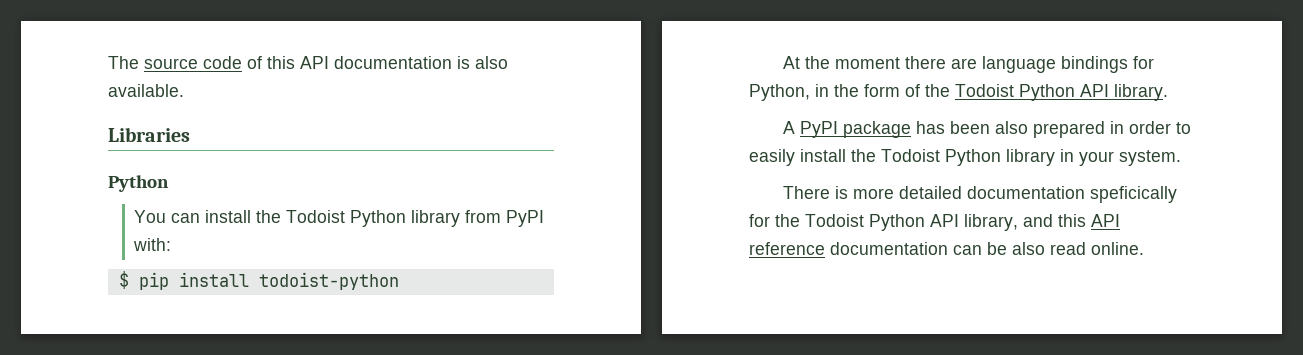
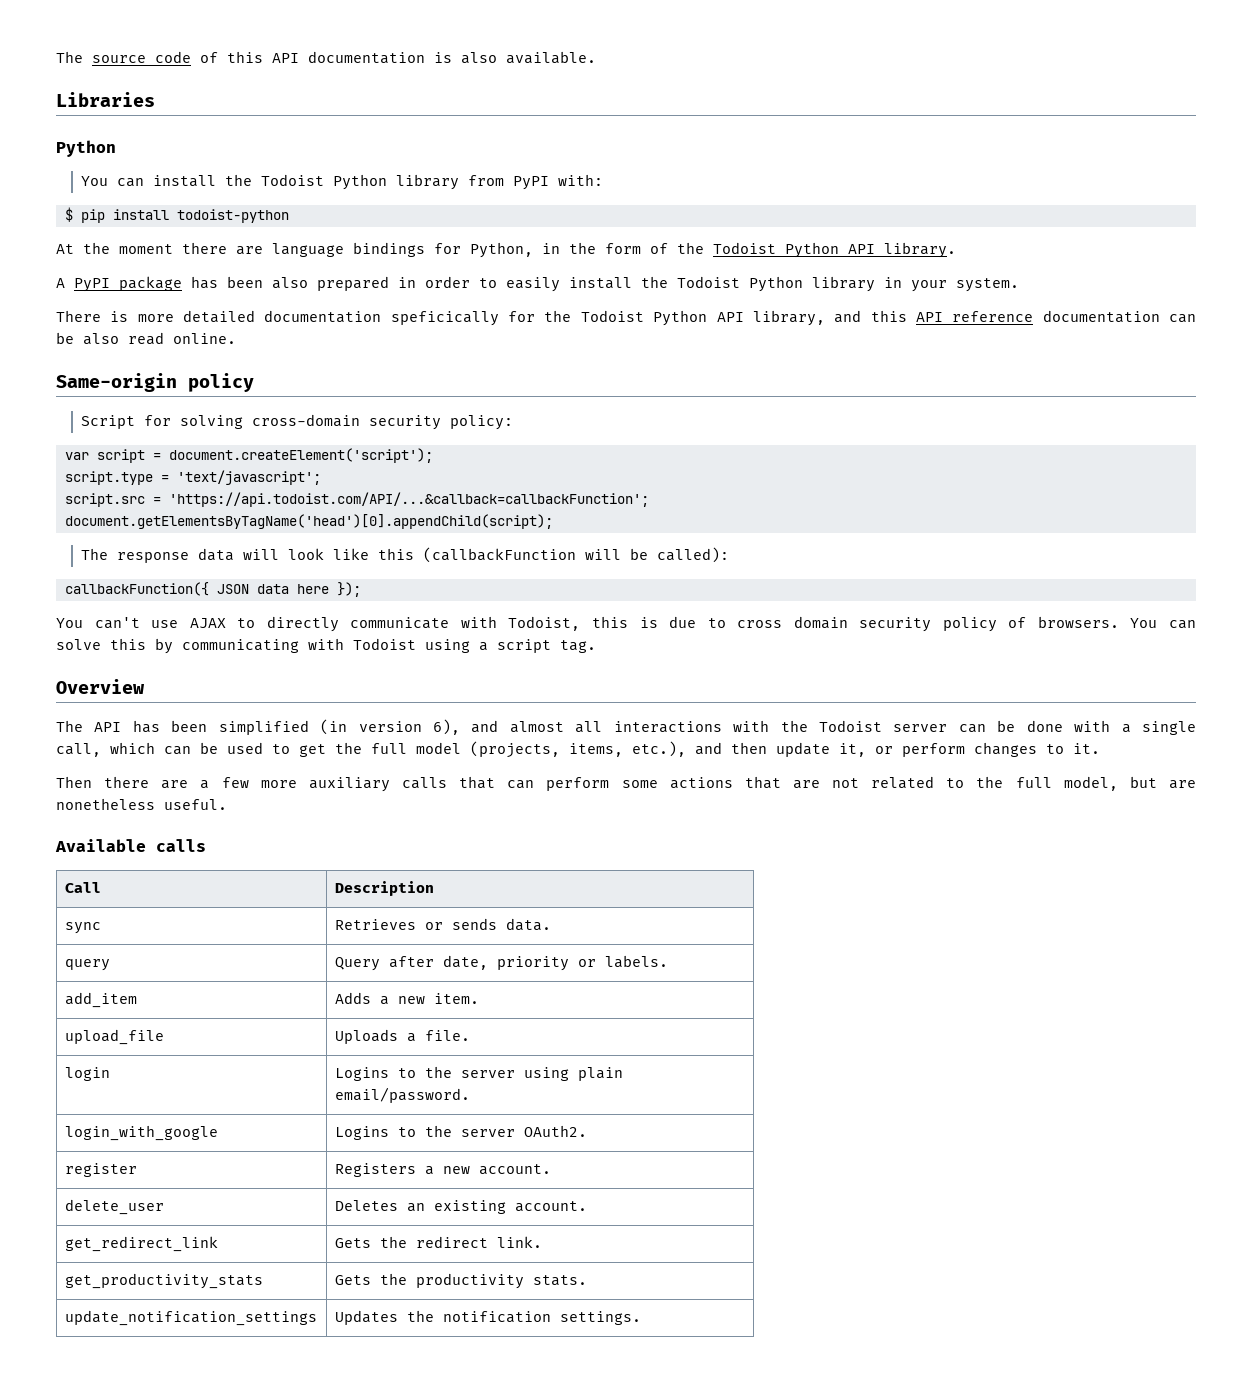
+ Same-origin policy
+ Script for solving cross-domain security policy:
+ var script = document.createElement('script');
+ script.type = 'text/javascript';
+ script.src = 'https://api.todoist.com/API/...&callback=callbackFunction';
+ document.getElementsByTagName('head')[0].appendChild(script);
+ The response data will look like this (callbackFunction will be called):
+ callbackFunction({ JSON data here });
+ You can't use AJAX to directly communicate with Todoist, this is due to cross domain security policy of browsers. You can solve this by communicating with Todoist using a script tag.
+ Overview
+ The API has been simplified (in version 6), and almost all interactions with the Todoist server can be done with a single call, which can be used to get the full model (projects, items, etc.), and then update it, or perform changes to it.
+ Then there are a few more auxiliary calls that can perform some actions that are not related to the full model, but are nonetheless useful.
+ Available calls
+ Call | Description
+ sync | Retrieves or sends data.
+ query | Query after date, priority or labels.
+ add_item | Adds a new item.
+ upload_file | Uploads a file.
+ login | Logins to the server using plain email/password.
+ login_with_google | Logins to the server OAuth2.
+ register | Registers a new account.
+ delete_user | Deletes an existing account.
+ get_redirect_link | Gets the redirect link.
+ get_productivity_stats | Gets the productivity stats.
+ update_notification_settings | Updates the notification settings.

